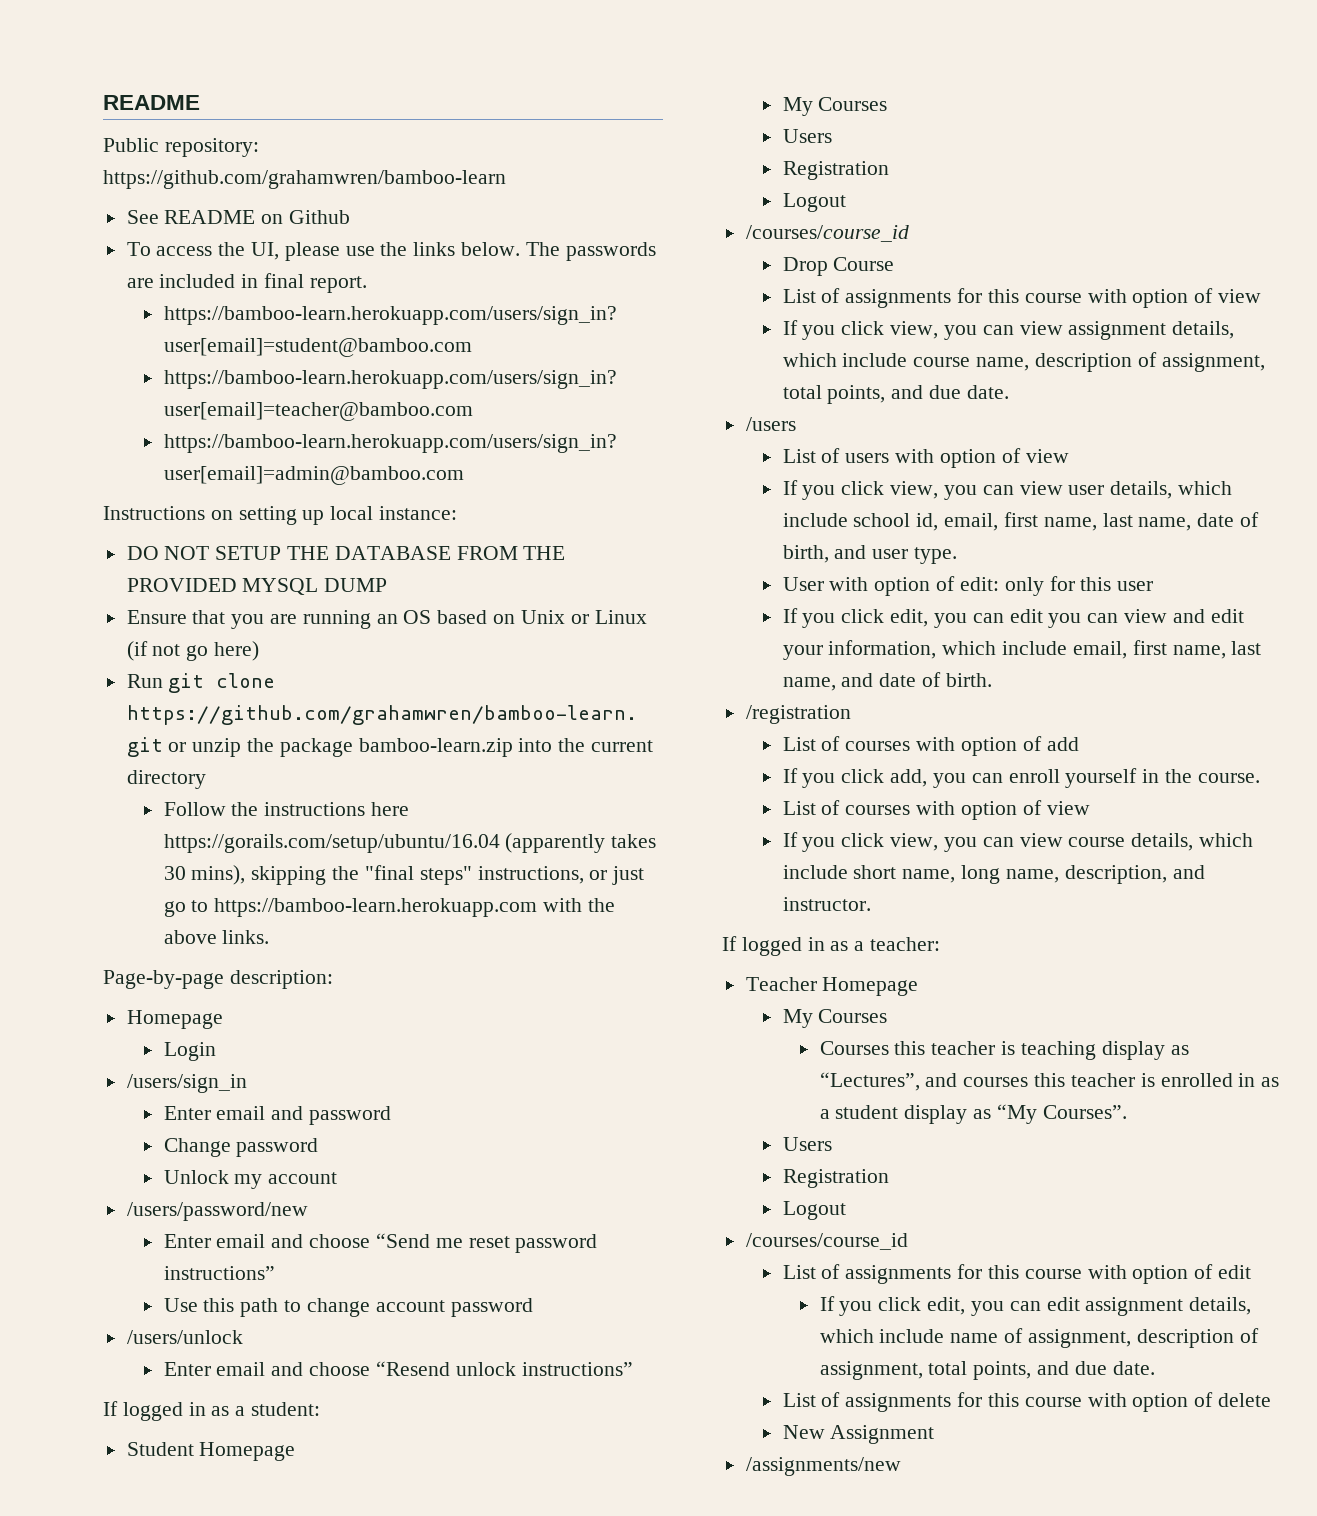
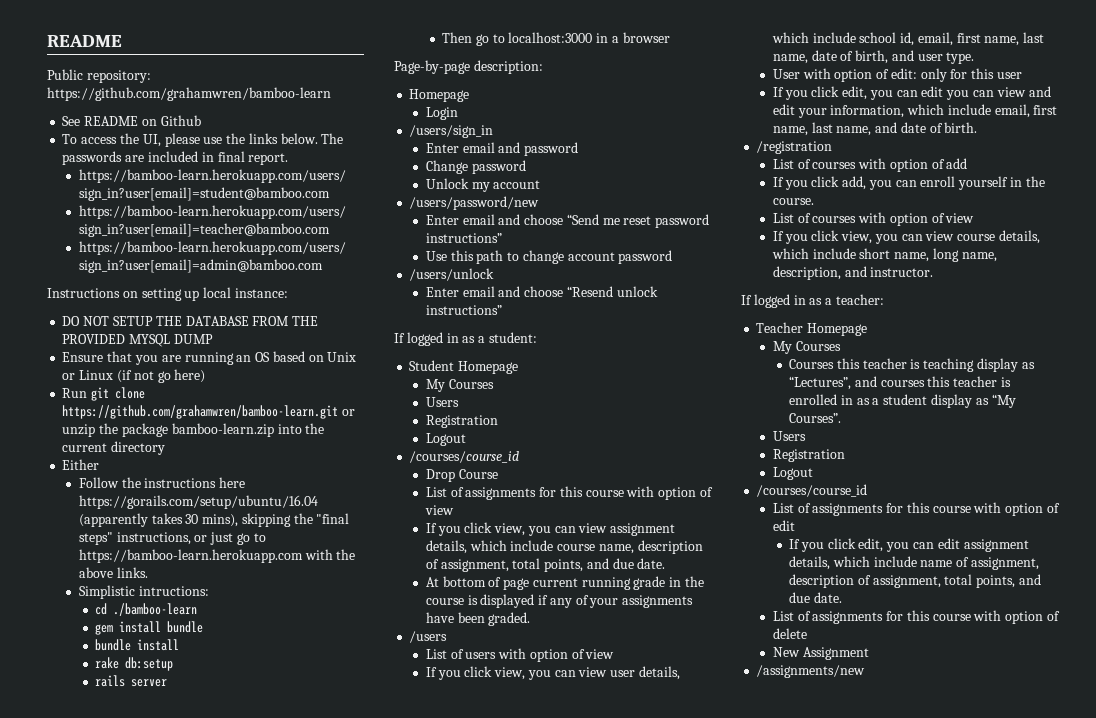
+ Either
+ Simplistic intructions:
+ cd ./bamboo-learn
+ gem install bundle
+ bundle install
+ rake db:setup
+ rails server
+ Then go to localhost:3000 in a browser
+ At bottom of page current running grade in the course is displayed if any of your assignments have been graded.

